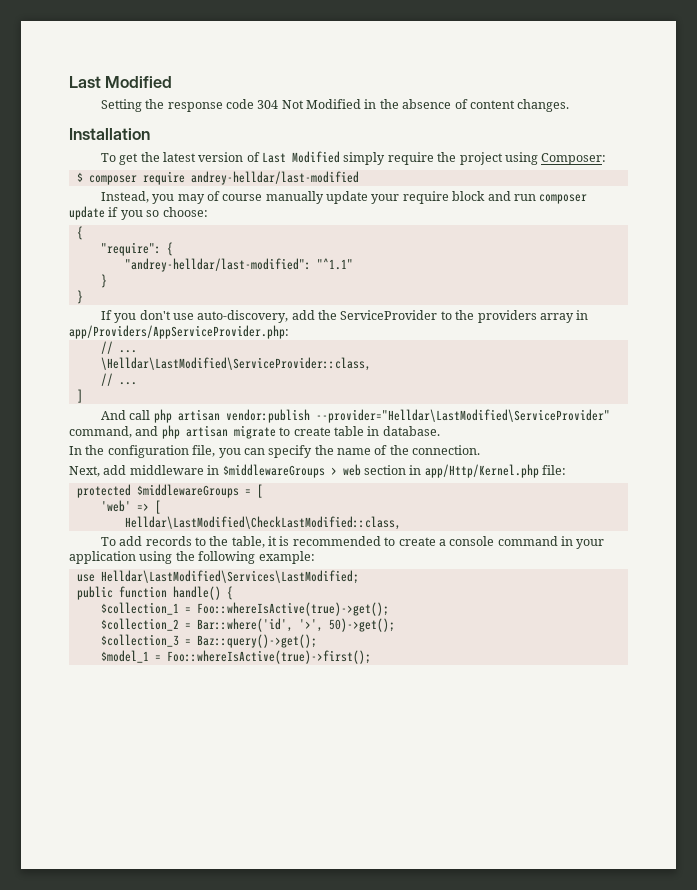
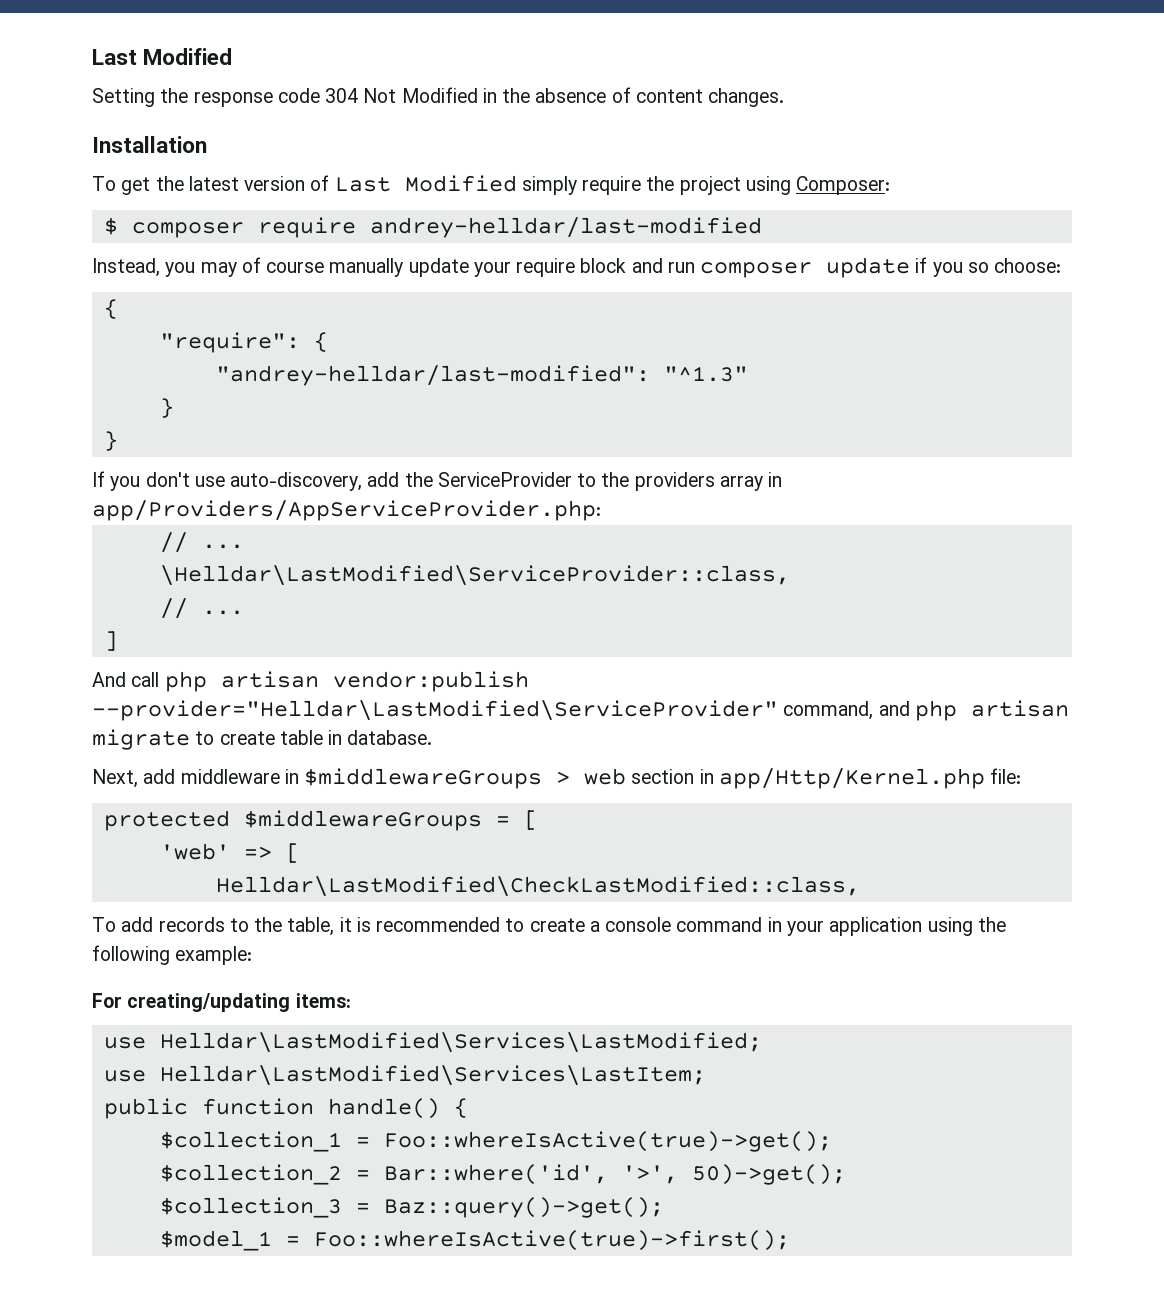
- "andrey-helldar/last-modified": "^1.1"
+ "andrey-helldar/last-modified": "^1.3"
- In the configuration file, you can specify the name of the connection.
+ For creating/updating items:
+ use Helldar\LastModified\Services\LastItem;

